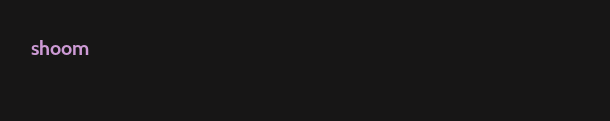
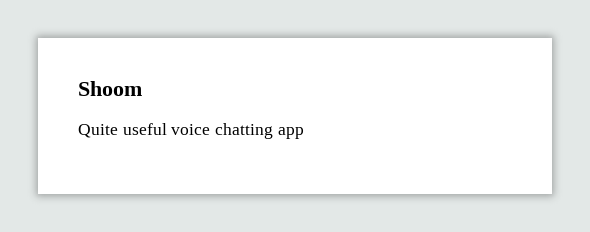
- shoom
+ Shoom
+ Quite useful voice chatting app

